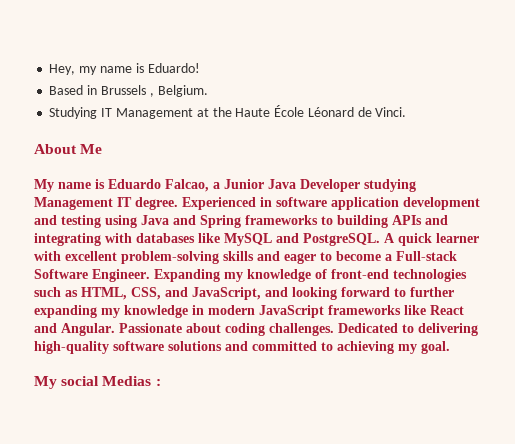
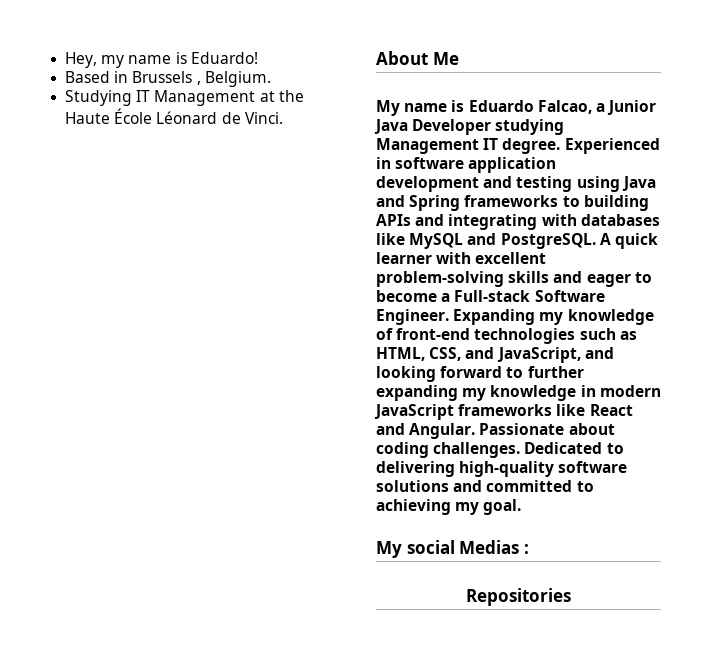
+ Repositories

